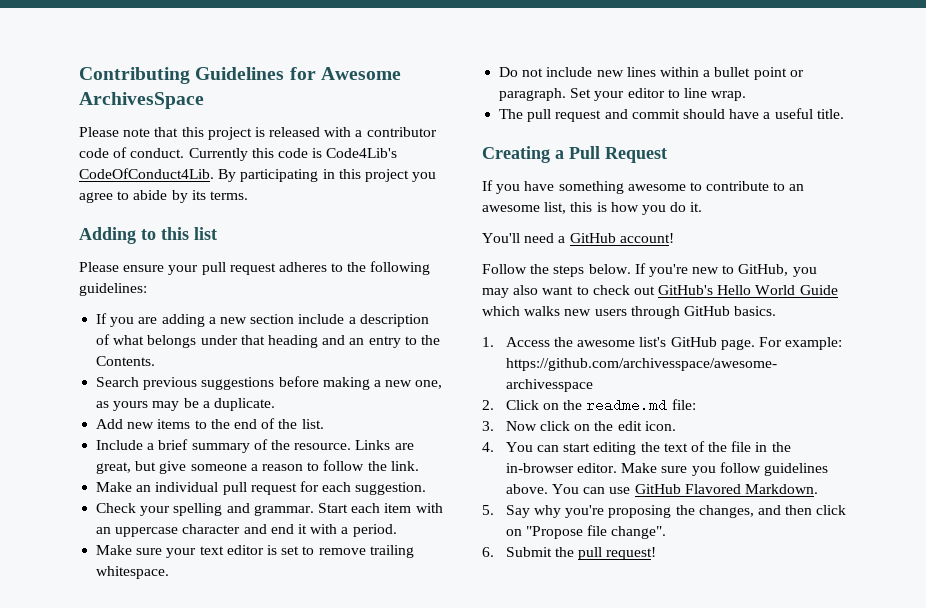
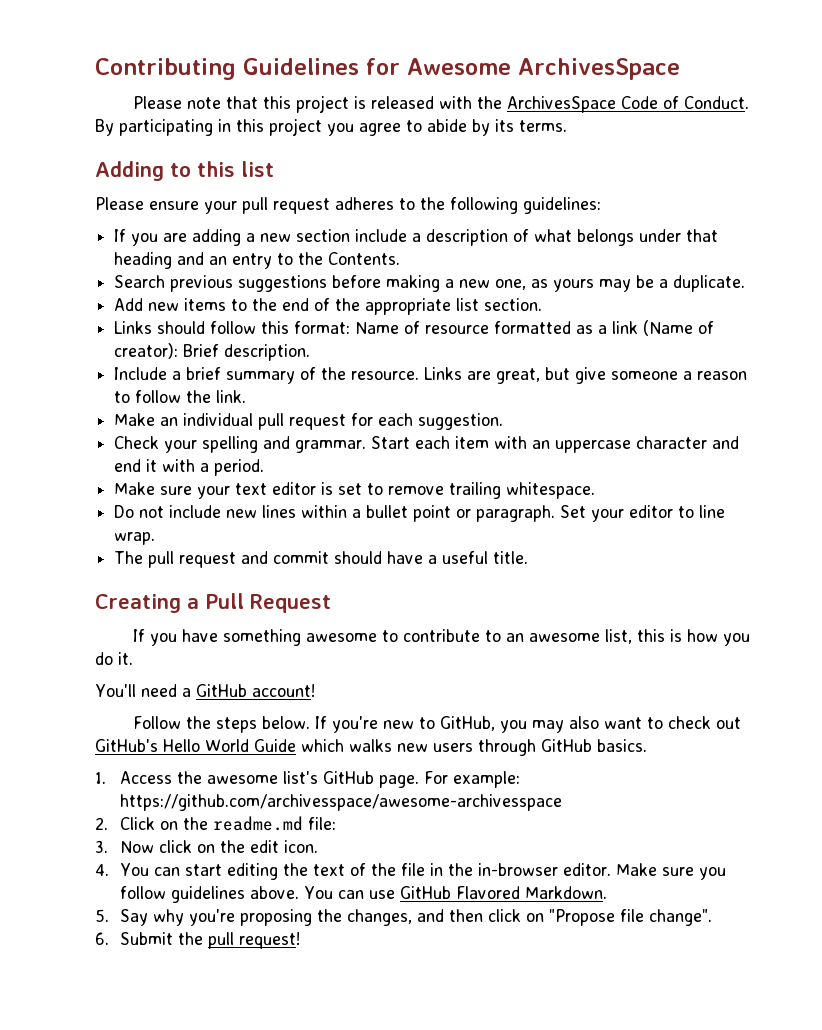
- Please note that this project is released with a contributor code of conduct. Currently this code is Code4Lib's CodeOfConduct4Lib.
+ Please note that this project is released with the ArchivesSpace Code of Conduct.
- Add new items to the end of the list.
+ Add new items to the end of the appropriate list section.
+ Links should follow this format: Name of resource formatted as a link (Name of creator): Brief description.

